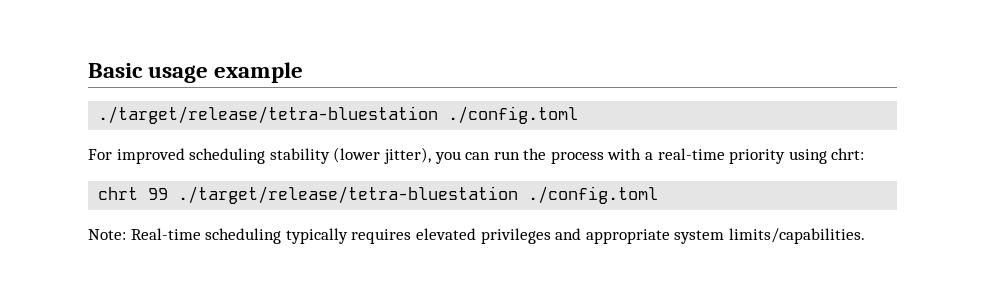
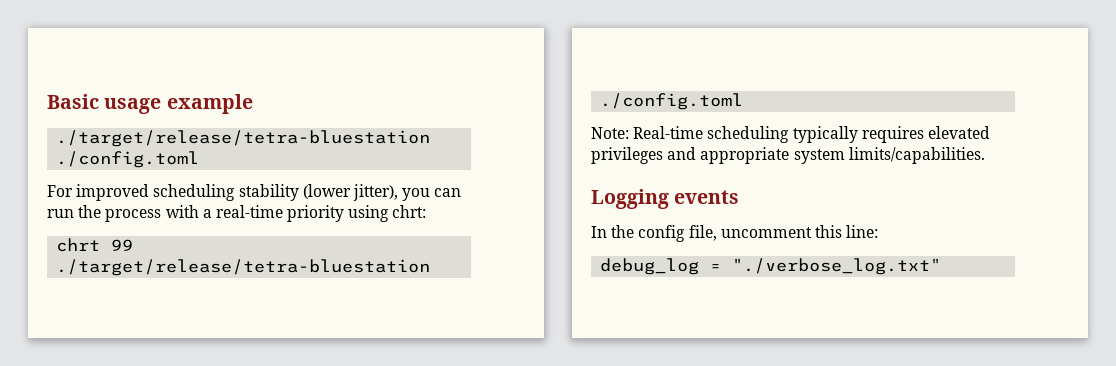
+ Logging events
+ In the config file, uncomment this line:
+ debug_log = "./verbose_log.txt"

